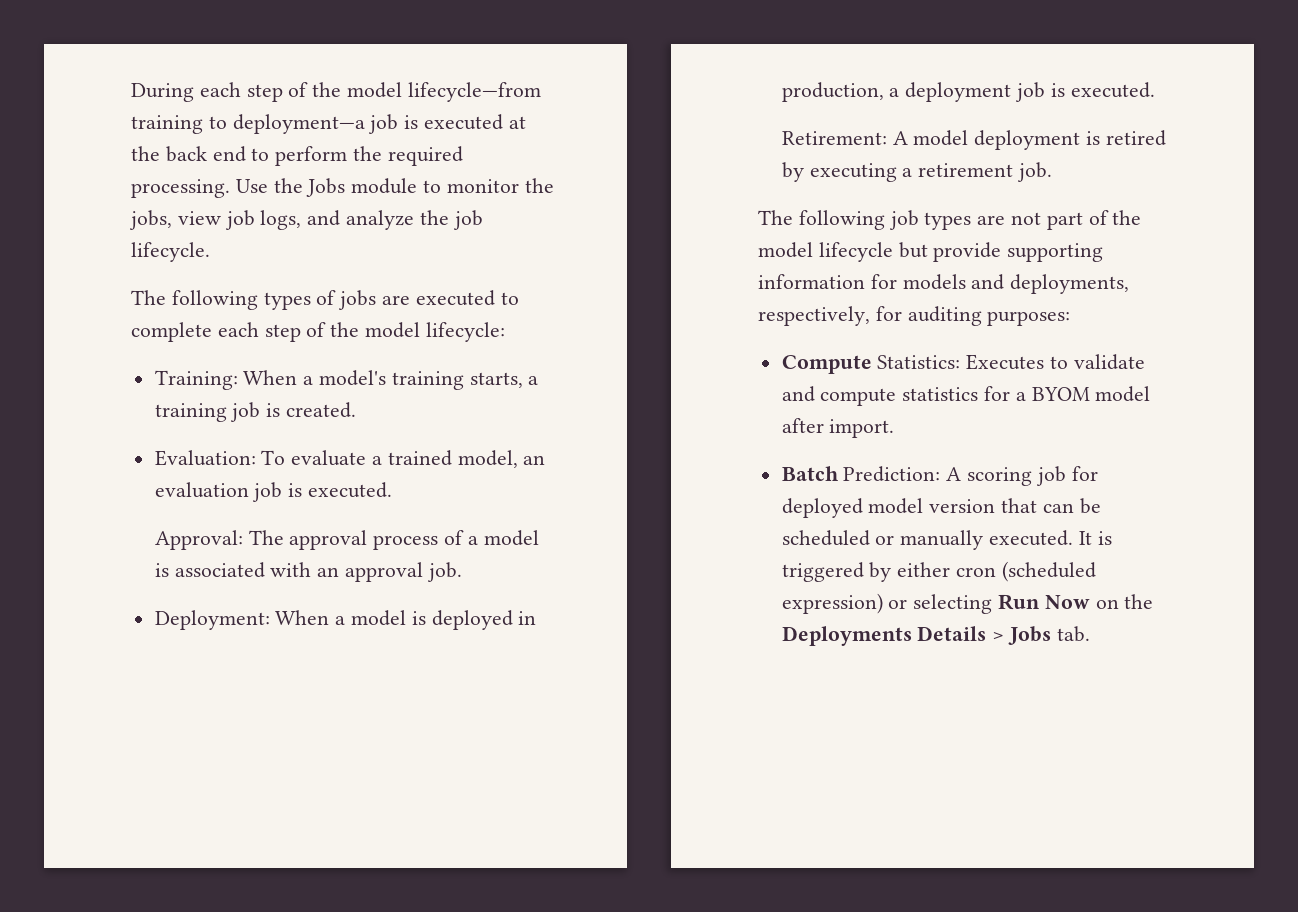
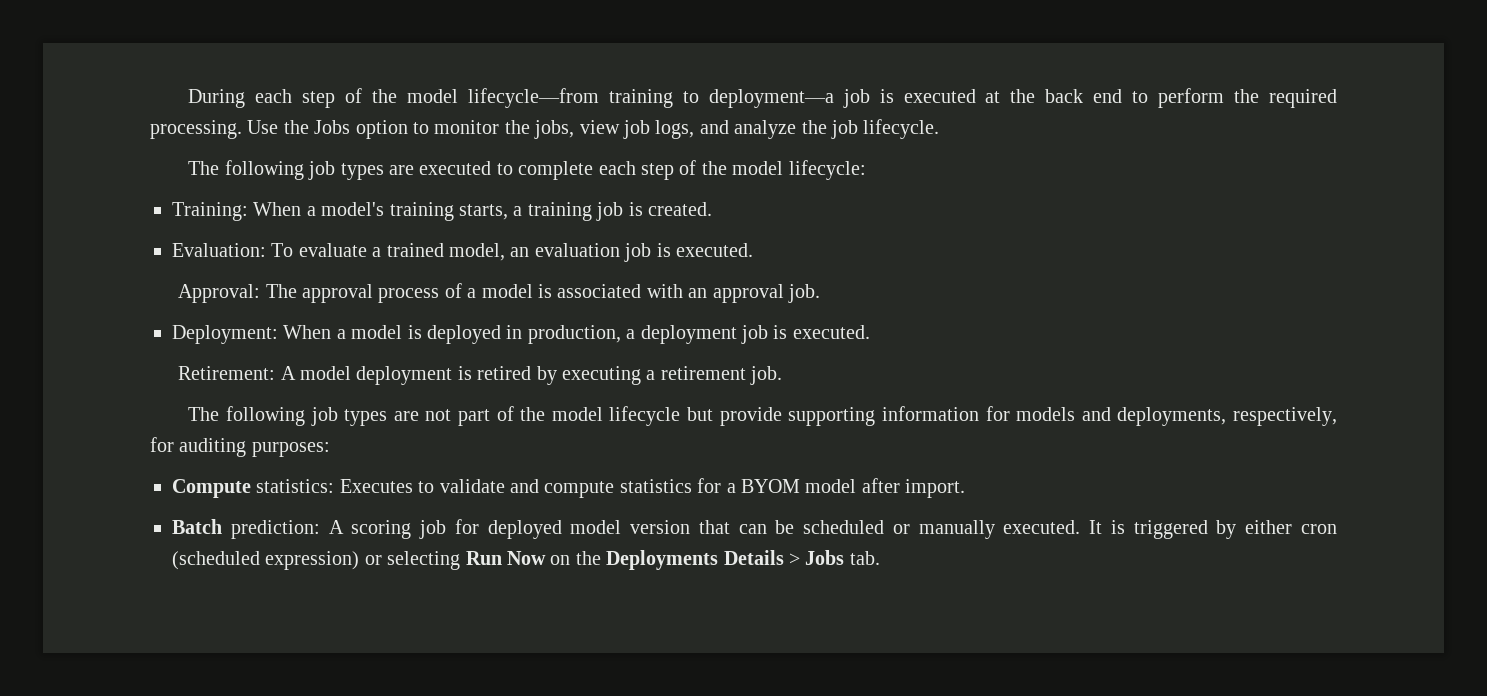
- Use the Jobs module to monitor the jobs, view job logs, and analyze the job lifecycle.
+ Use the Jobs option to monitor the jobs, view job logs, and analyze the job lifecycle.
- The following types of jobs are executed to complete each step of the model lifecycle:
+ The following job types are executed to complete each step of the model lifecycle:
- Compute Statistics: Executes to validate and compute statistics for a BYOM model after import.
+ Compute statistics: Executes to validate and compute statistics for a BYOM model after import.
- Batch Prediction: A scoring job for deployed model version that can be scheduled or manually executed.
+ Batch prediction: A scoring job for deployed model version that can be scheduled or manually executed.

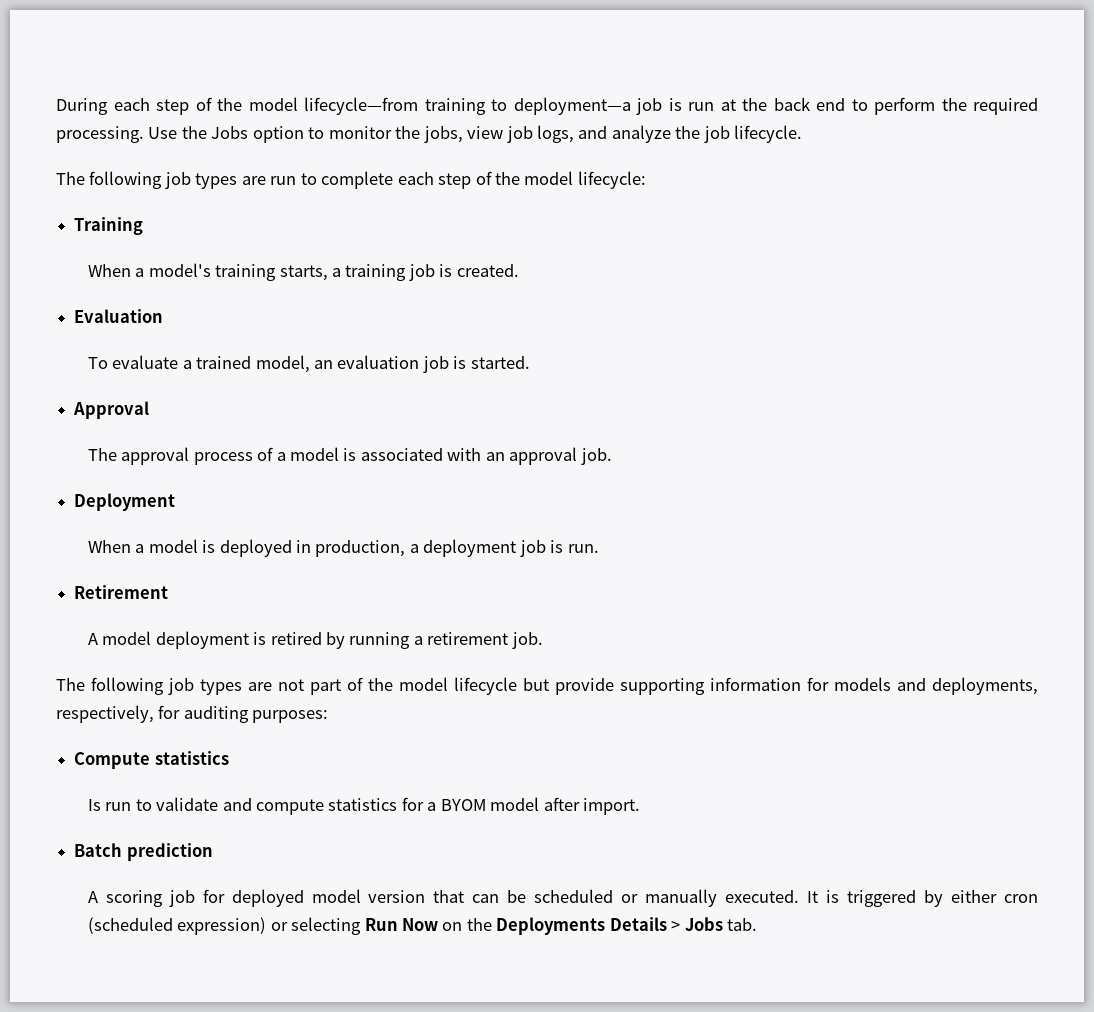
- During each step of the model lifecycle—from training to deployment—a job is executed at the back end to perform the required processing.
+ During each step of the model lifecycle—from training to deployment—a job is run at the back end to perform the required processing.
- The following job types are executed to complete each step of the model lifecycle:
+ The following job types are run to complete each step of the model lifecycle:
- Training: When a model's training starts, a training job is created.
+ Training
+ When a model's training starts, a training job is created.
- Evaluation: To evaluate a trained model, an evaluation job is executed.
- Approval: The approval process of a model is associated with an approval job.
+ Evaluation
+ To evaluate a trained model, an evaluation job is started.
+ Approval
+ The approval process of a model is associated with an approval job.
- Deployment: When a model is deployed in production, a deployment job is executed.
- Retirement: A model deployment is retired by executing a retirement job.
+ Deployment
+ When a model is deployed in production, a deployment job is run.
+ Retirement
+ A model deployment is retired by running a retirement job.
- Compute statistics: Executes to validate and compute statistics for a BYOM model after import.
+ Compute statistics
+ Is run to validate and compute statistics for a BYOM model after import.
- Batch prediction: A scoring job for deployed model version that can be scheduled or manually executed.
+ Batch prediction
+ A scoring job for deployed model version that can be scheduled or manually executed.

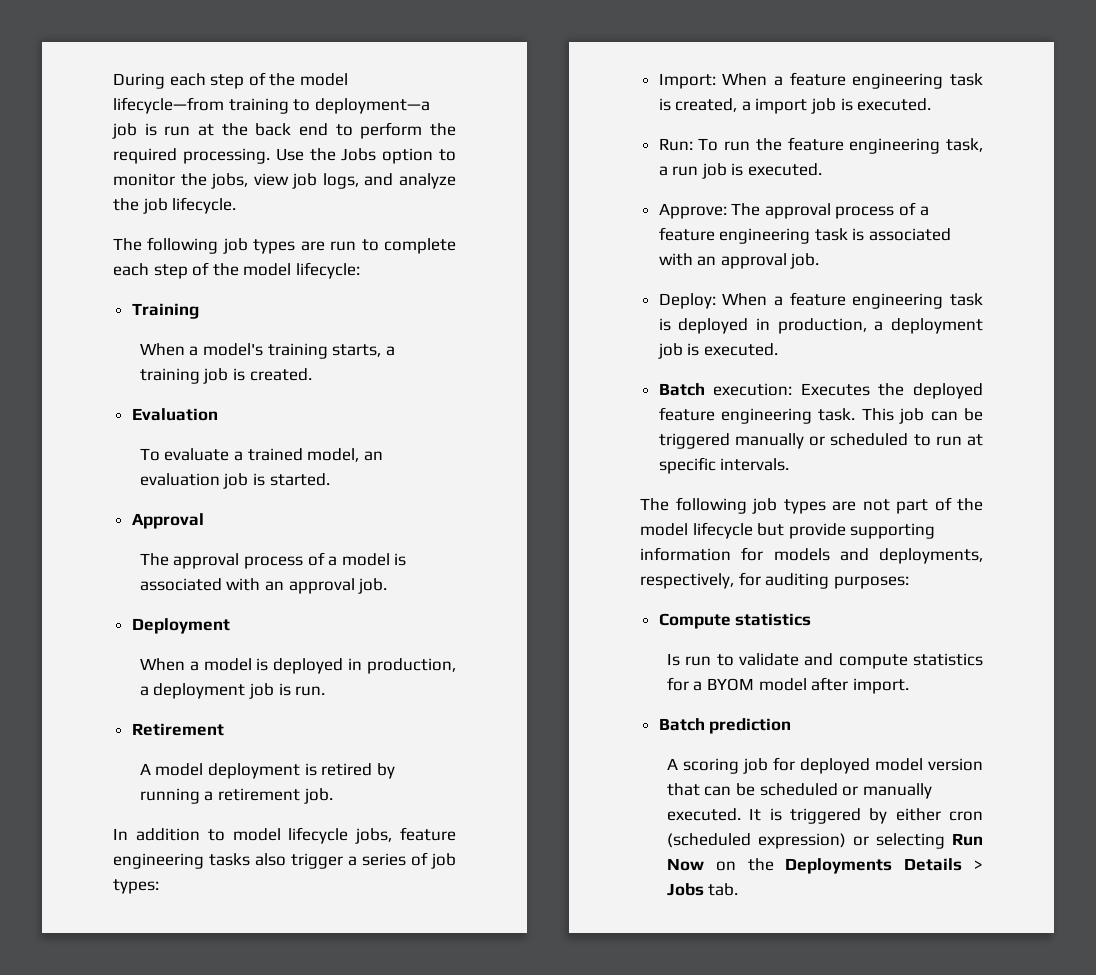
+ In addition to model lifecycle jobs, feature engineering tasks also trigger a series of job types:
+ Import: When a feature engineering task is created, a import job is executed.
+ Run: To run the feature engineering task, a run job is executed.
+ Approve: The approval process of a feature engineering task is associated with an approval job.
+ Deploy: When a feature engineering task is deployed in production, a deployment job is executed.
+ Batch execution: Executes the deployed feature engineering task. This job can be triggered manually or scheduled to run at specific intervals.

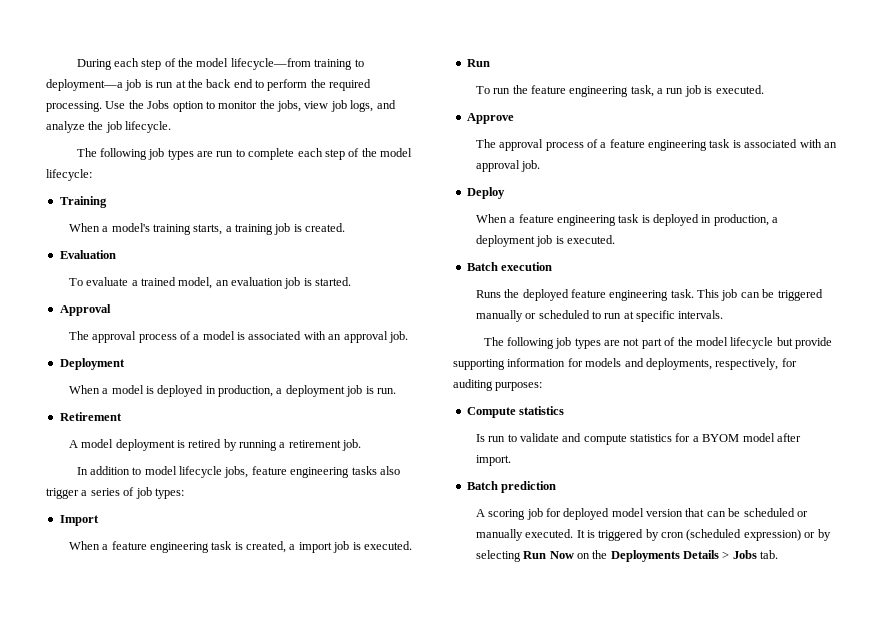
- Import: When a feature engineering task is created, a import job is executed.
- Run: To run the feature engineering task, a run job is executed.
+ Import
+ When a feature engineering task is created, a import job is executed.
+ Run
+ To run the feature engineering task, a run job is executed.
- Approve: The approval process of a feature engineering task is associated with an approval job.
+ Approve
+ The approval process of a feature engineering task is associated with an approval job.
- Deploy: When a feature engineering task is deployed in production, a deployment job is executed.
+ Deploy
+ When a feature engineering task is deployed in production, a deployment job is executed.
- Batch execution: Executes the deployed feature engineering task.
+ Batch execution
+ Runs the deployed feature engineering task.
- It is triggered by either cron (scheduled expression) or selecting Run Now on the Deployments Details > Jobs tab.
+ It is triggered by cron (scheduled expression) or by selecting Run Now on the Deployments Details > Jobs tab.

